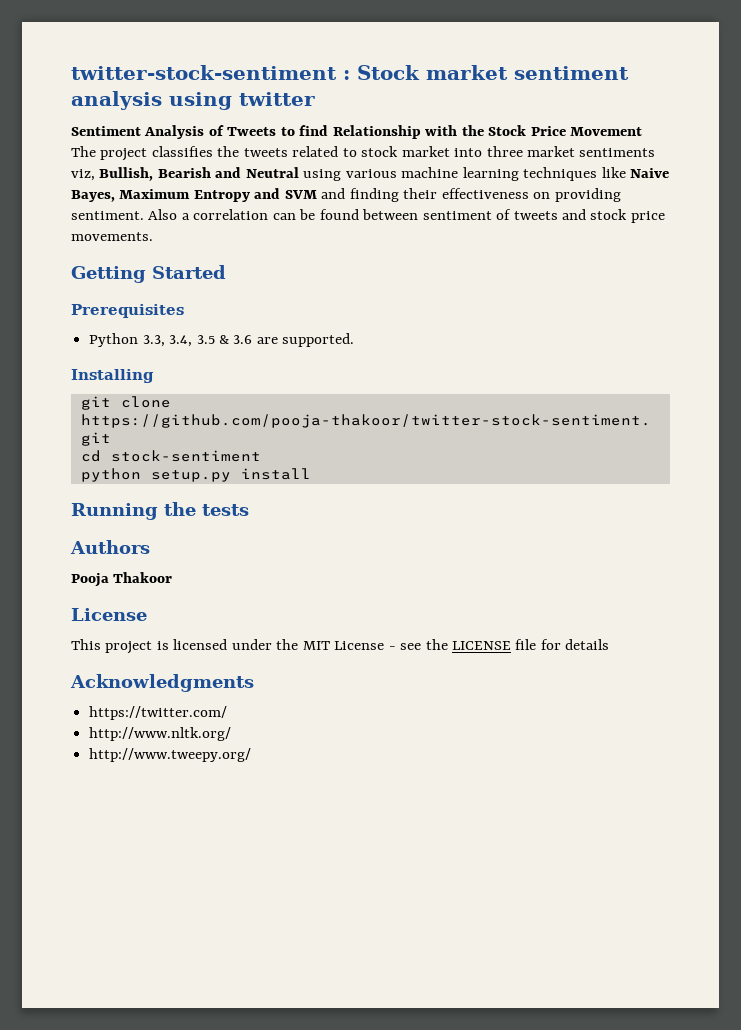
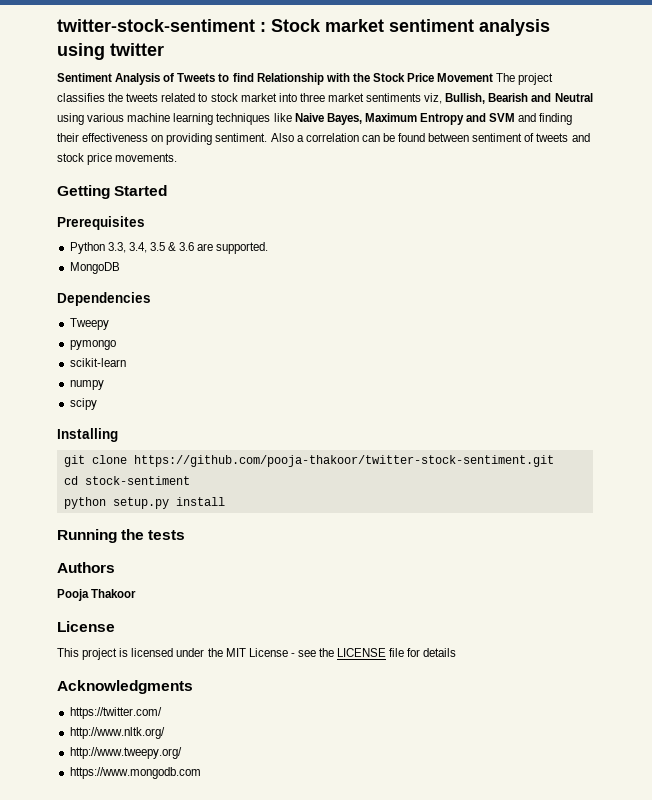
+ MongoDB
+ Dependencies
+ Tweepy
+ pymongo
+ scikit-learn
+ numpy
+ scipy
+ https://www.mongodb.com

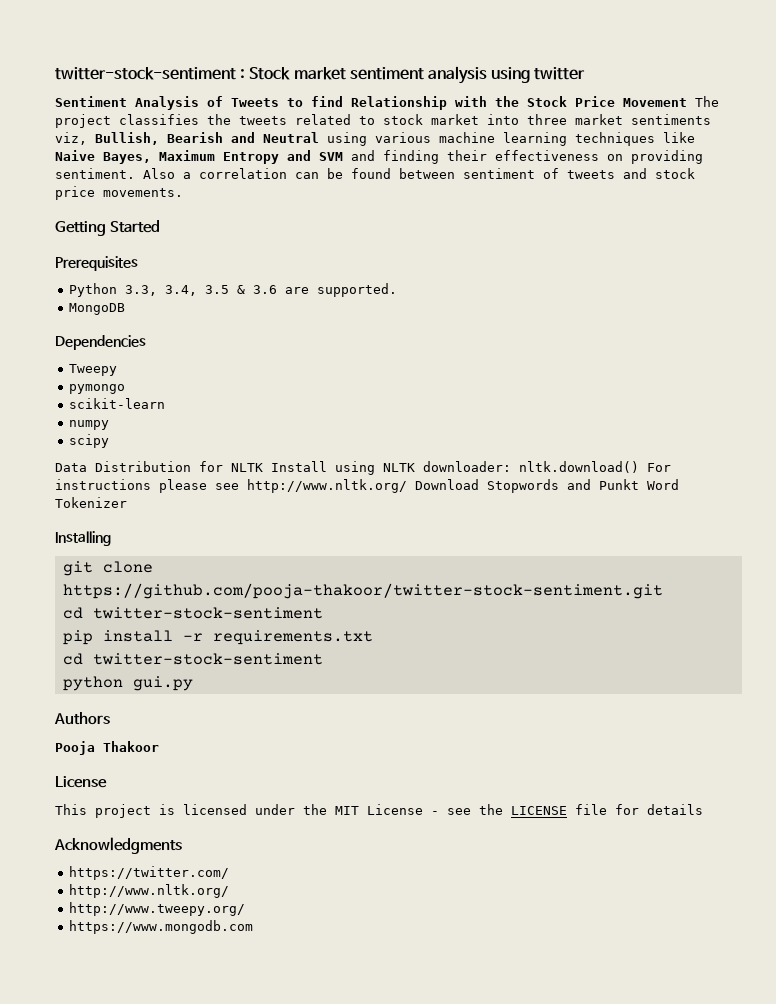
+ Data Distribution for NLTK Install using NLTK downloader: nltk.download() For instructions please see http://www.nltk.org/ Download Stopwords and Punkt Word Tokenizer
  git clone https://github.com/pooja-thakoor/twitter-stock-sentiment.git
- cd stock-sentiment
- python setup.py install
- Running the tests
+ cd twitter-stock-sentiment
+ pip install -r requirements.txt
+ cd twitter-stock-sentiment
+ python gui.py

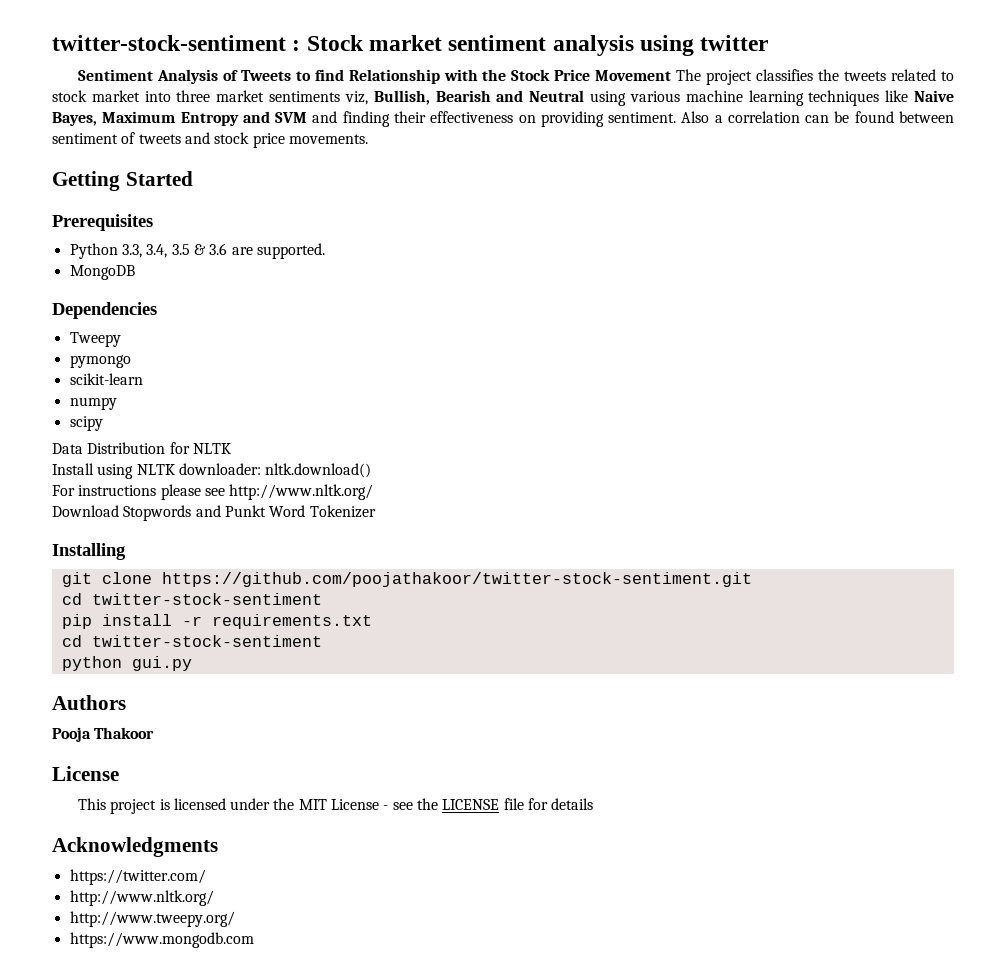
- Data Distribution for NLTK Install using NLTK downloader: nltk.download() For instructions please see http://www.nltk.org/ Download Stopwords and Punkt Word Tokenizer
+ Data Distribution for NLTK
+ Install using NLTK downloader: nltk.download()
+ For instructions please see http://www.nltk.org/
+ Download Stopwords and Punkt Word Tokenizer
- git clone https://github.com/pooja-thakoor/twitter-stock-sentiment.git
+ git clone https://github.com/poojathakoor/twitter-stock-sentiment.git

